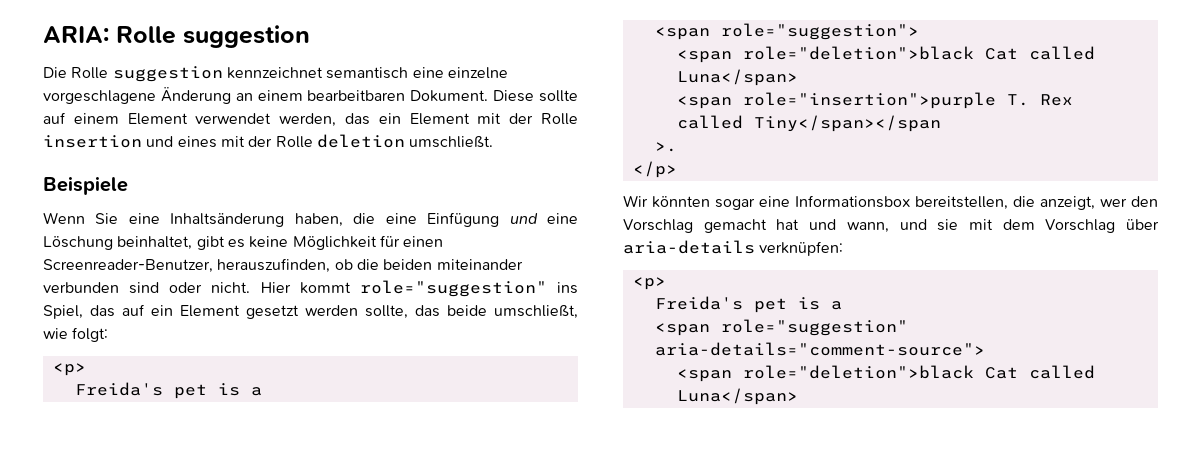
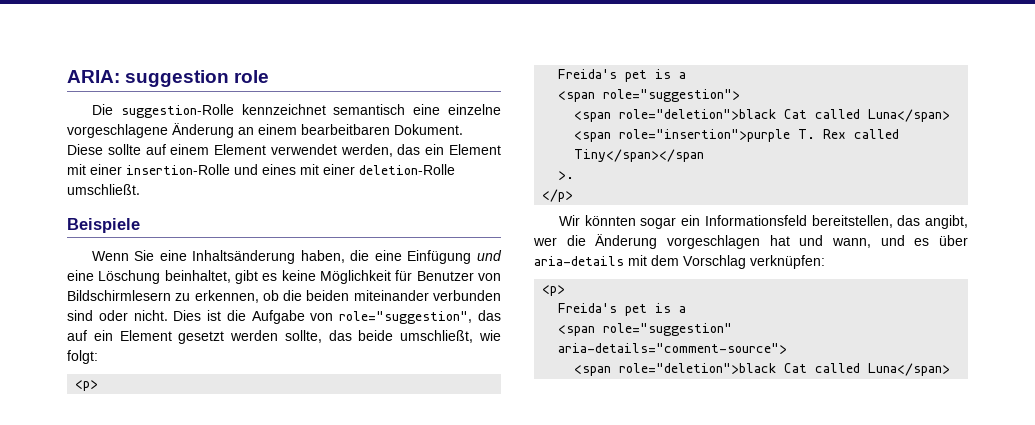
- ARIA: Rolle suggestion
+ ARIA: suggestion role
- Die Rolle suggestion kennzeichnet semantisch eine einzelne vorgeschlagene Änderung an einem bearbeitbaren Dokument.
+ Die suggestion-Rolle kennzeichnet semantisch eine einzelne vorgeschlagene Änderung an einem bearbeitbaren Dokument.
- Diese sollte auf einem Element verwendet werden, das ein Element mit der Rolle insertion und eines mit der Rolle deletion umschließt.
+ Diese sollte auf einem Element verwendet werden, das ein Element mit einer insertion-Rolle und eines mit einer deletion-Rolle umschließt.
- Wenn Sie eine Inhaltsänderung haben, die eine Einfügung und eine Löschung beinhaltet, gibt es keine Möglichkeit für einen Screenreader-Benutzer, herauszufinden, ob die beiden miteinander verbunden sind oder nicht.
+ Wenn Sie eine Inhaltsänderung haben, die eine Einfügung und eine Löschung beinhaltet, gibt es keine Möglichkeit für Benutzer von Bildschirmlesern zu erkennen, ob die beiden miteinander verbunden sind oder nicht.
- Hier kommt role="suggestion" ins Spiel, das auf ein Element gesetzt werden sollte, das beide umschließt, wie folgt:
+ Dies ist die Aufgabe von role="suggestion", das auf ein Element gesetzt werden sollte, das beide umschließt, wie folgt:
- Wir könnten sogar eine Informationsbox bereitstellen, die anzeigt, wer den Vorschlag gemacht hat und wann, und sie mit dem Vorschlag über aria-details verknüpfen:
+ Wir könnten sogar ein Informationsfeld bereitstellen, das angibt, wer die Änderung vorgeschlagen hat und wann, und es über aria-details mit dem Vorschlag verknüpfen:

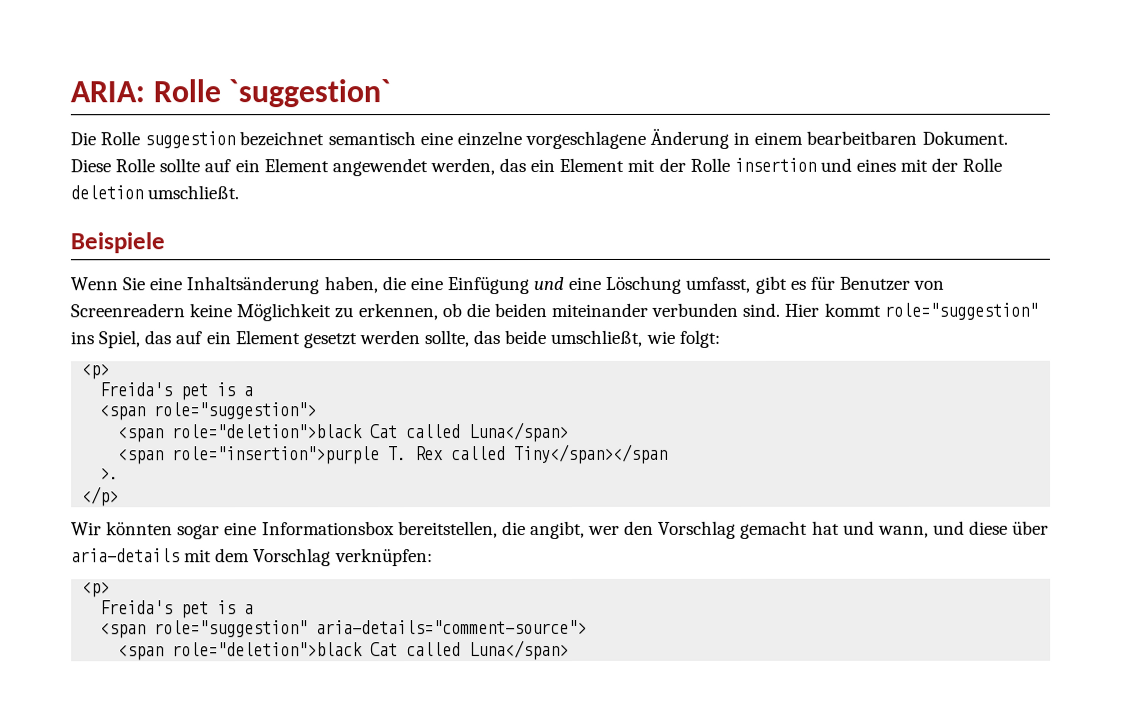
- ARIA: suggestion role
+ ARIA: Rolle `suggestion`
- Die suggestion-Rolle kennzeichnet semantisch eine einzelne vorgeschlagene Änderung an einem bearbeitbaren Dokument.
+ Die Rolle suggestion bezeichnet semantisch eine einzelne vorgeschlagene Änderung in einem bearbeitbaren Dokument.
- Diese sollte auf einem Element verwendet werden, das ein Element mit einer insertion-Rolle und eines mit einer deletion-Rolle umschließt.
+ Diese Rolle sollte auf ein Element angewendet werden, das ein Element mit der Rolle insertion und eines mit der Rolle deletion umschließt.
- Wenn Sie eine Inhaltsänderung haben, die eine Einfügung und eine Löschung beinhaltet, gibt es keine Möglichkeit für Benutzer von Bildschirmlesern zu erkennen, ob die beiden miteinander verbunden sind oder nicht. Dies ist die Aufgabe von role="suggestion", das auf ein Element gesetzt werden sollte, das beide umschließt, wie folgt:
+ Wenn Sie eine Inhaltsänderung haben, die eine Einfügung und eine Löschung umfasst, gibt es für Benutzer von Screenreadern keine Möglichkeit zu erkennen, ob die beiden miteinander verbunden sind. Hier kommt role="suggestion" ins Spiel, das auf ein Element gesetzt werden sollte, das beide umschließt, wie folgt:
- Wir könnten sogar ein Informationsfeld bereitstellen, das angibt, wer die Änderung vorgeschlagen hat und wann, und es über aria-details mit dem Vorschlag verknüpfen:
+ Wir könnten sogar eine Informationsbox bereitstellen, die angibt, wer den Vorschlag gemacht hat und wann, und diese über aria-details mit dem Vorschlag verknüpfen:

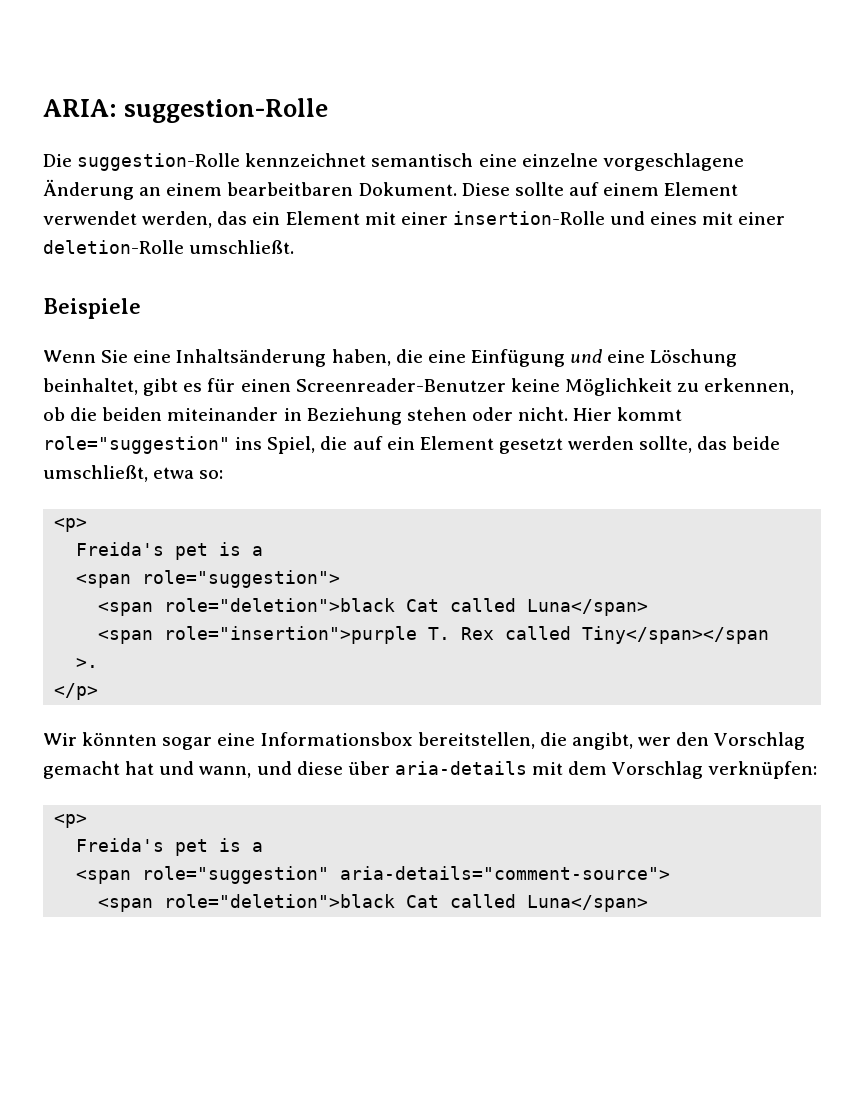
- ARIA: Rolle `suggestion`
+ ARIA: suggestion-Rolle
- Die Rolle suggestion bezeichnet semantisch eine einzelne vorgeschlagene Änderung in einem bearbeitbaren Dokument.
+ Die suggestion-Rolle kennzeichnet semantisch eine einzelne vorgeschlagene Änderung an einem bearbeitbaren Dokument.
- Diese Rolle sollte auf ein Element angewendet werden, das ein Element mit der Rolle insertion und eines mit der Rolle deletion umschließt.
+ Diese sollte auf einem Element verwendet werden, das ein Element mit einer insertion-Rolle und eines mit einer deletion-Rolle umschließt.
- Wenn Sie eine Inhaltsänderung haben, die eine Einfügung und eine Löschung umfasst, gibt es für Benutzer von Screenreadern keine Möglichkeit zu erkennen, ob die beiden miteinander verbunden sind.
+ Wenn Sie eine Inhaltsänderung haben, die eine Einfügung und eine Löschung beinhaltet, gibt es für einen Screenreader-Benutzer keine Möglichkeit zu erkennen, ob die beiden miteinander in Beziehung stehen oder nicht.
- Hier kommt role="suggestion" ins Spiel, das auf ein Element gesetzt werden sollte, das beide umschließt, wie folgt:
+ Hier kommt role="suggestion" ins Spiel, die auf ein Element gesetzt werden sollte, das beide umschließt, etwa so:

